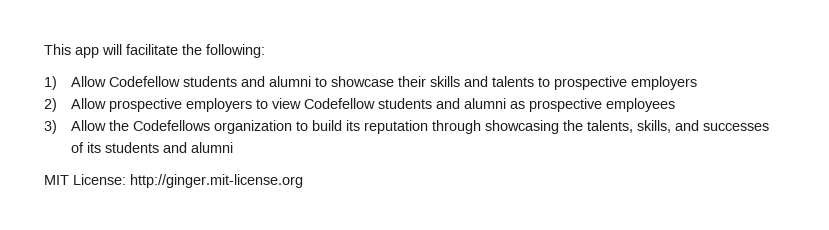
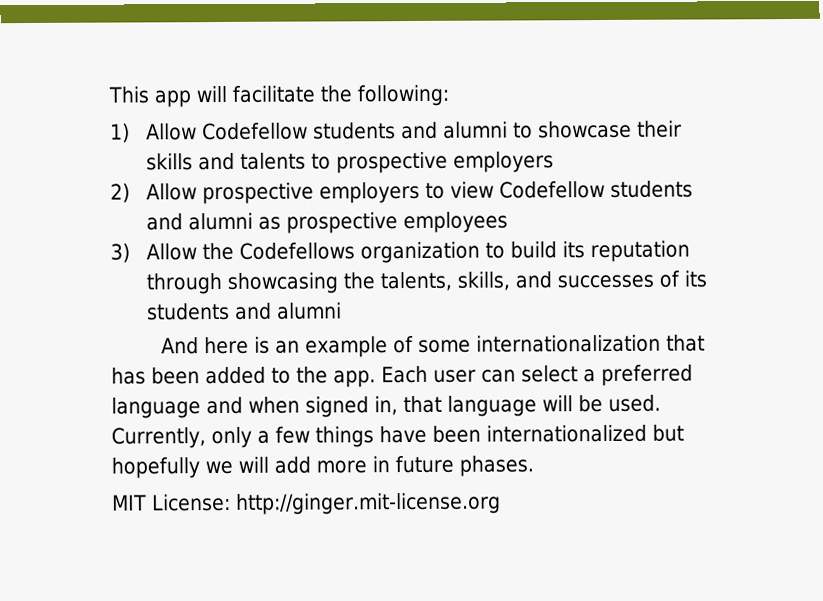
+ And here is an example of some internationalization that has been added to the app. Each user can select a preferred language and when signed in, that language will be used. Currently, only a few things have been internationalized but hopefully we will add more in future phases.

